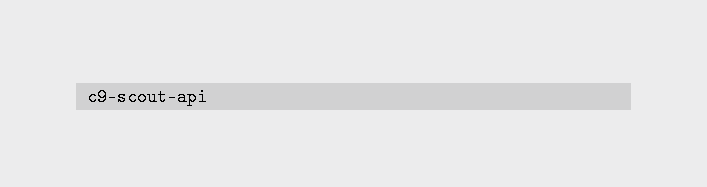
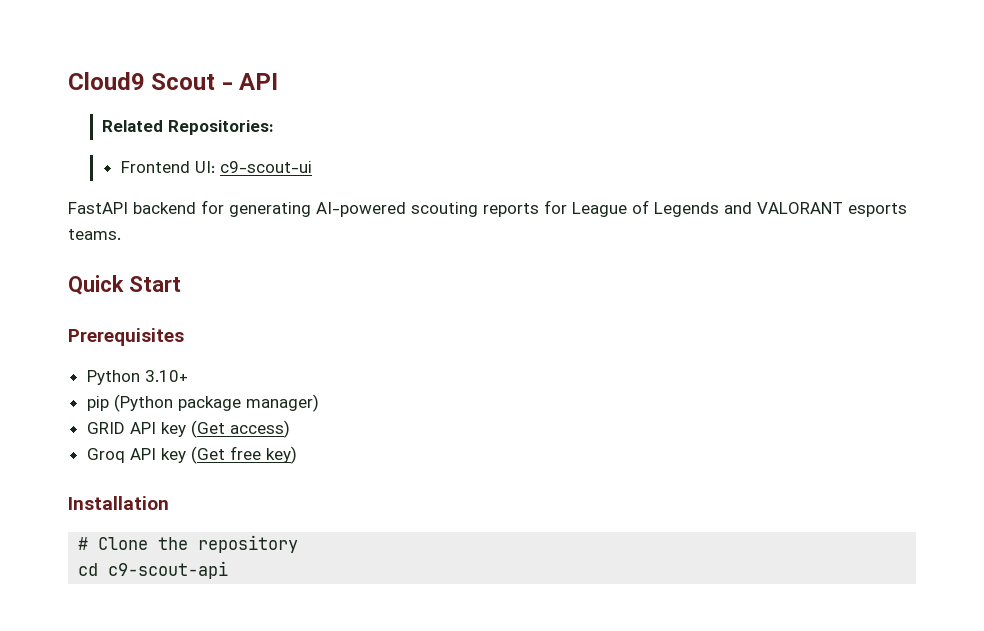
- c9-scout-api
+ Cloud9 Scout - API
+ Related Repositories:
+ Frontend UI: c9-scout-ui
+ FastAPI backend for generating AI-powered scouting reports for League of Legends and VALORANT esports teams.
+ Quick Start
+ Prerequisites
+ Python 3.10+
+ pip (Python package manager)
+ GRID API key (Get access)
+ Groq API key (Get free key)
+ Installation
+ # Clone the repository
+ cd c9-scout-api

